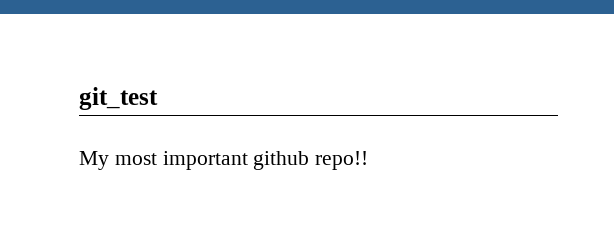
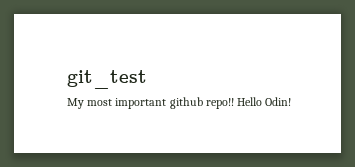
+ Hello Odin!

